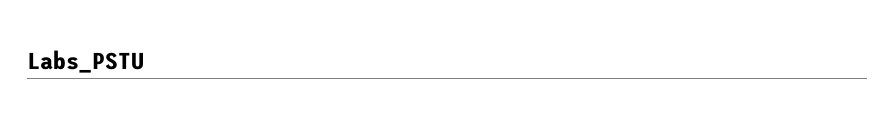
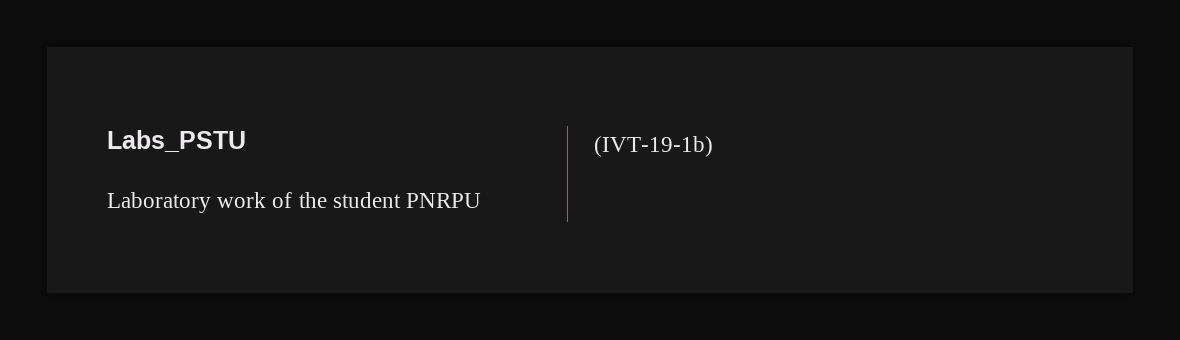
+ Laboratory work of the student PNRPU (IVT-19-1b)

